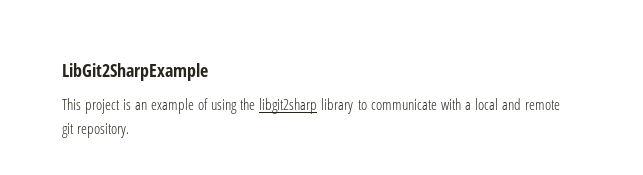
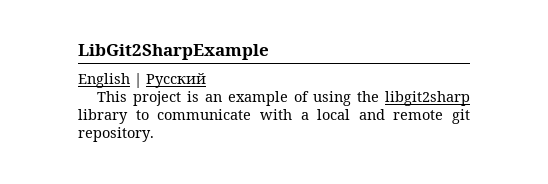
+ English | Русский

